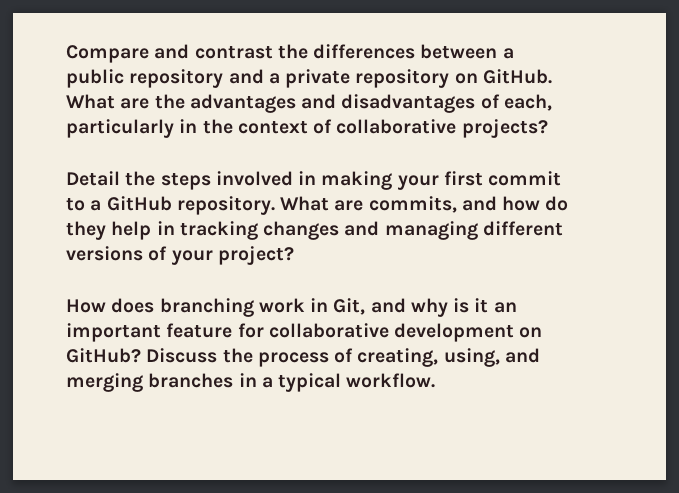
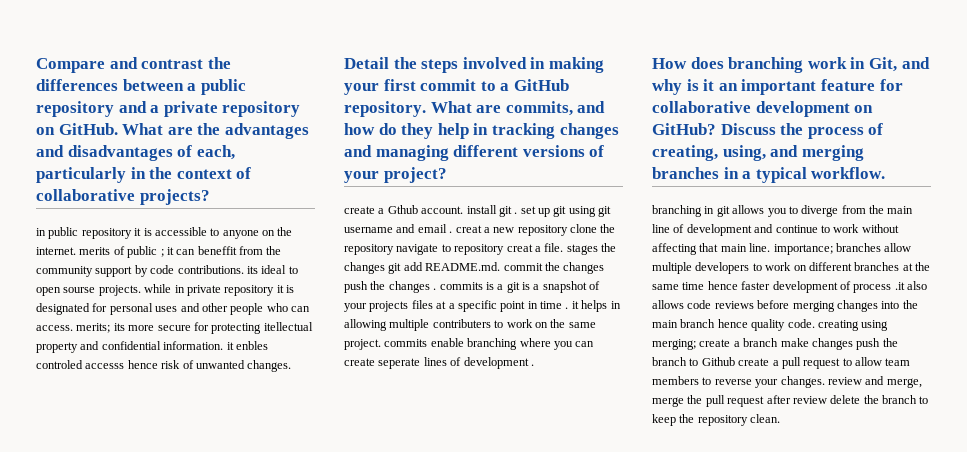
+ in public repository it is accessible to anyone on the internet. merits of public ; it can beneffit from the community support by code contributions. its ideal to open sourse projects. while in private repository it is designated for personal uses and other people who can access. merits; its more secure for protecting itellectual property and confidential information. it enbles controled accesss hence risk of unwanted changes.
+ create a Gthub account. install git . set up git using git username and email . creat a new repository clone the repository navigate to repository creat a file. stages the changes git add README.md. commit the changes push the changes . commits is a git is a snapshot of your projects files at a specific point in time . it helps in allowing multiple contributers to work on the same project. commits enable branching where you can create seperate lines of development .
+ branching in git allows you to diverge from the main line of development and continue to work without affecting that main line. importance; branches allow multiple developers to work on different branches at the same time hence faster development of process .it also allows code reviews before merging changes into the main branch hence quality code. creating using merging; create a branch make changes push the branch to Github create a pull request to allow team members to reverse your changes. review and merge, merge the pull request after review delete the branch to keep the repository clean.

